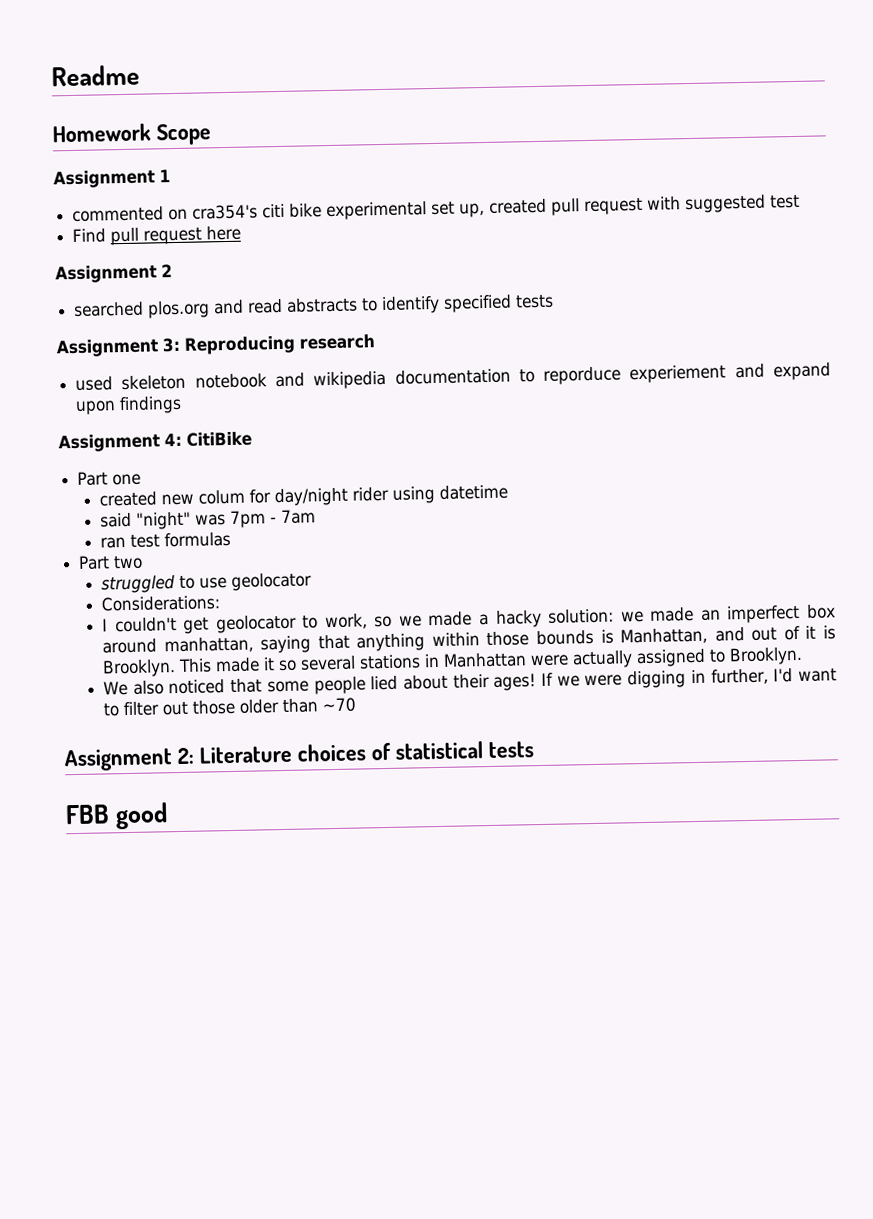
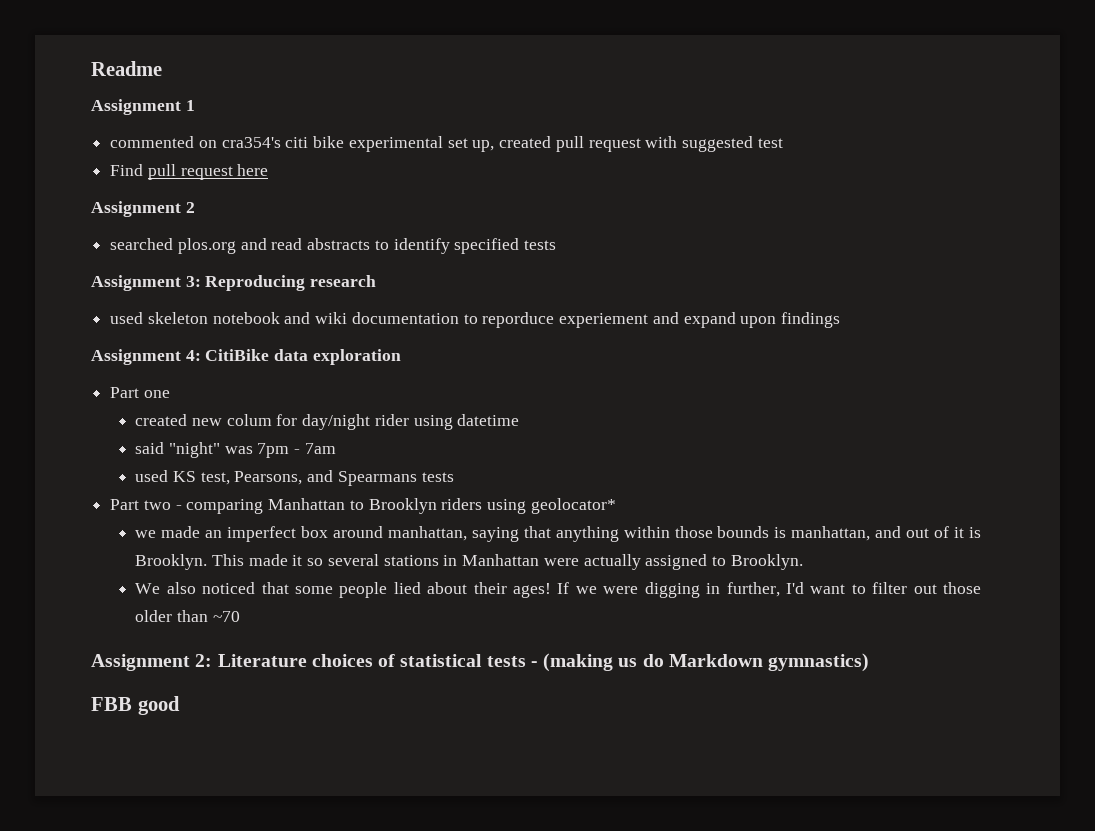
- Homework Scope
- used skeleton notebook and wikipedia documentation to reporduce experiement and expand upon findings
+ used skeleton notebook and wiki documentation to reporduce experiement and expand upon findings
- Assignment 4: CitiBike
+ Assignment 4: CitiBike data exploration
- ran test formulas
- Part two
- struggled to use geolocator
- Considerations:
- I couldn't get geolocator to work, so we made a hacky solution: we made an imperfect box around manhattan, saying that anything within those bounds is Manhattan, and out of it is Brooklyn.
+ used KS test, Pearsons, and Spearmans tests
+ Part two - comparing Manhattan to Brooklyn riders using geolocator*
+ we made an imperfect box around manhattan, saying that anything within those bounds is manhattan, and out of it is Brooklyn.
- Assignment 2: Literature choices of statistical tests
+ Assignment 2: Literature choices of statistical tests - (making us do Markdown gymnastics)

